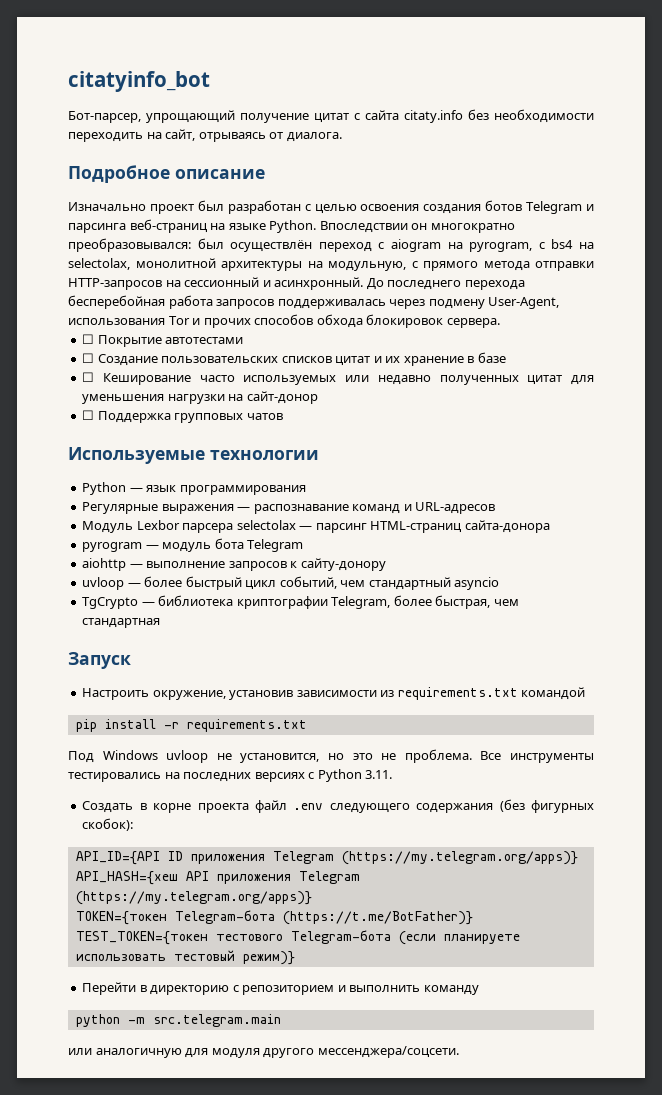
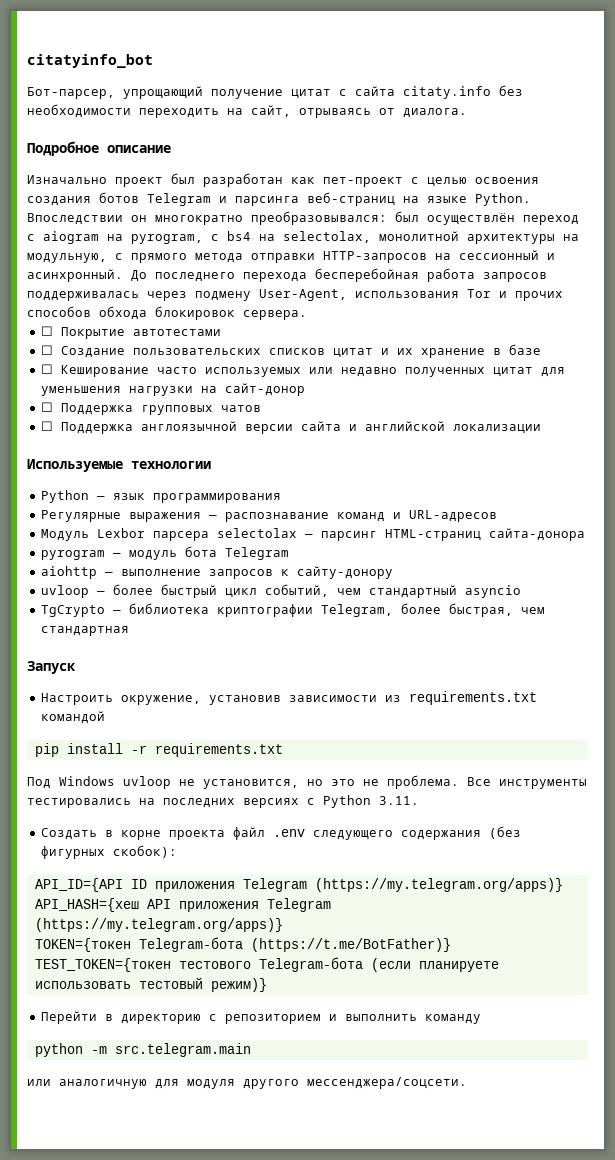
- Изначально проект был разработан с целью освоения создания ботов Telegram и парсинга веб-страниц на языке Python.
+ Изначально проект был разработан как пет-проект с целью освоения создания ботов Telegram и парсинга веб-страниц на языке Python.
+ ☐ Поддержка англоязычной версии сайта и английской локализации

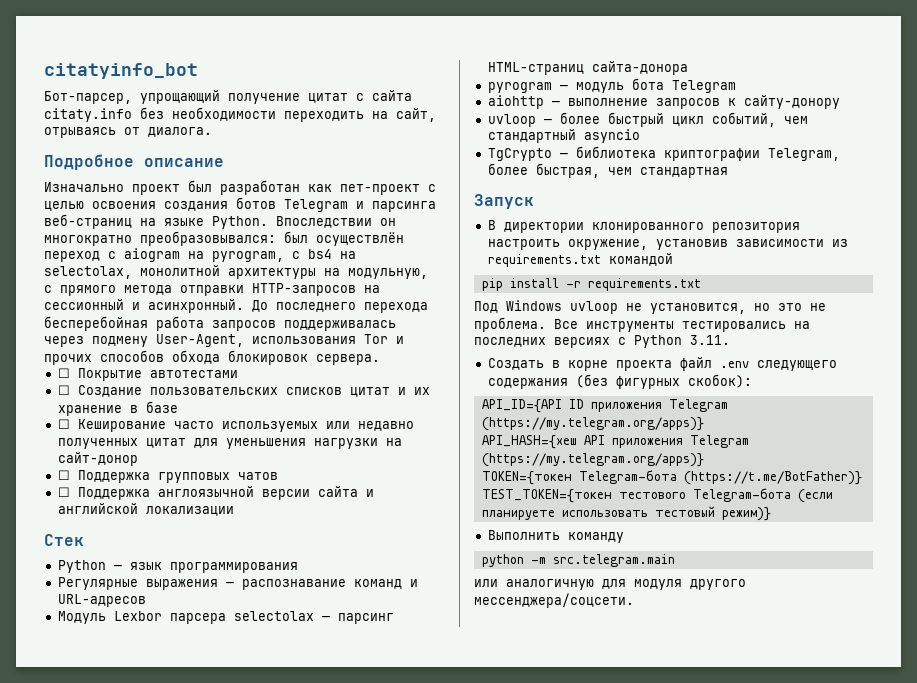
- Используемые технологии
+ Стек
- Настроить окружение, установив зависимости из requirements.txt командой
+ В директории клонированного репозитория настроить окружение, установив зависимости из requirements.txt командой
- Перейти в директорию с репозиторием и выполнить команду
+ Выполнить команду

